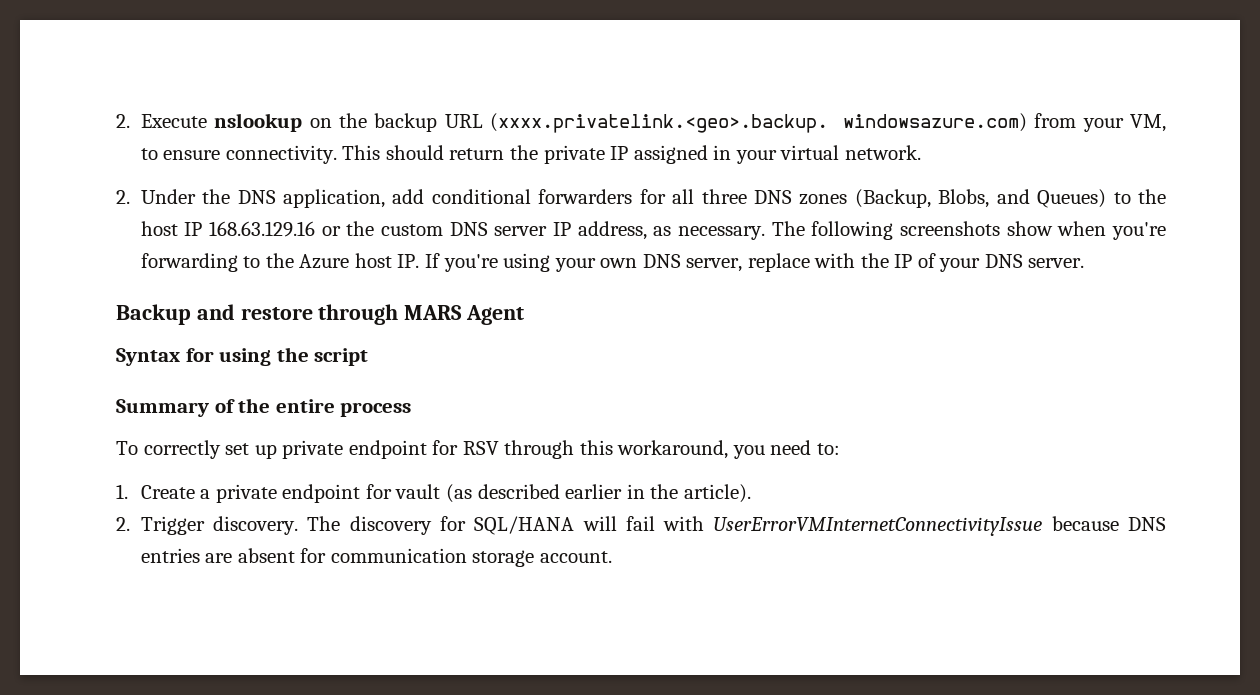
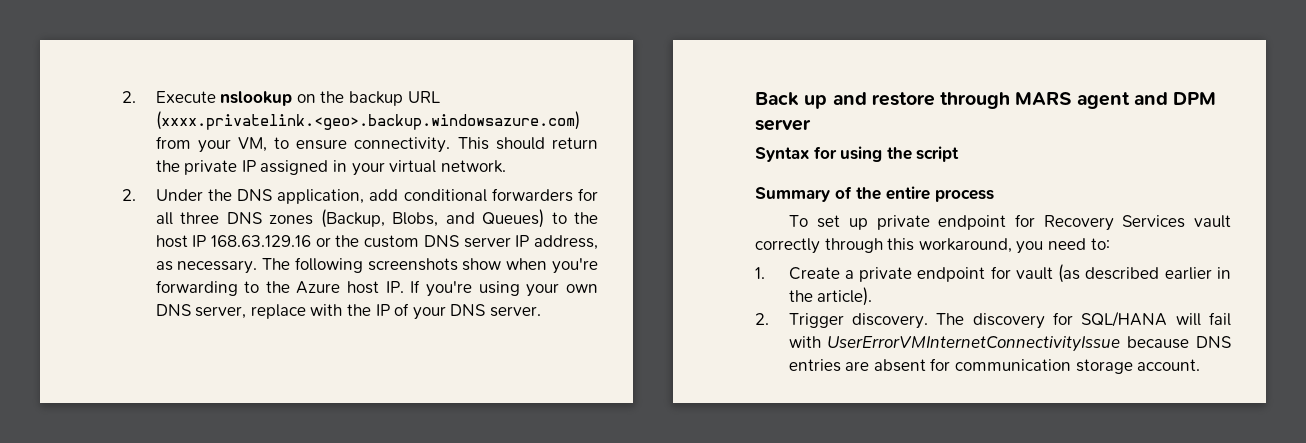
- 2. Execute nslookup on the backup URL (xxxx.privatelink.<geo>.backup. windowsazure.com) from your VM, to ensure connectivity.
+ 2. Execute nslookup on the backup URL (xxxx.privatelink.<geo>.backup.windowsazure.com) from your VM, to ensure connectivity.
- Backup and restore through MARS Agent
+ Back up and restore through MARS agent and DPM server
- To correctly set up private endpoint for RSV through this workaround, you need to:
+ To set up private endpoint for Recovery Services vault correctly through this workaround, you need to:

